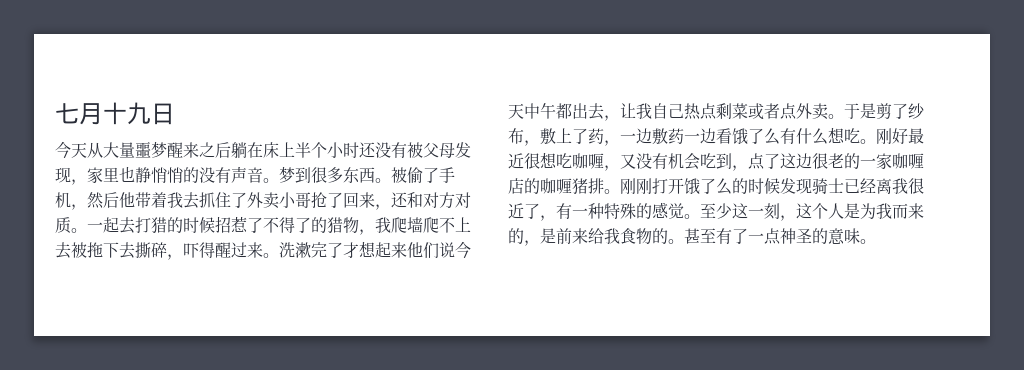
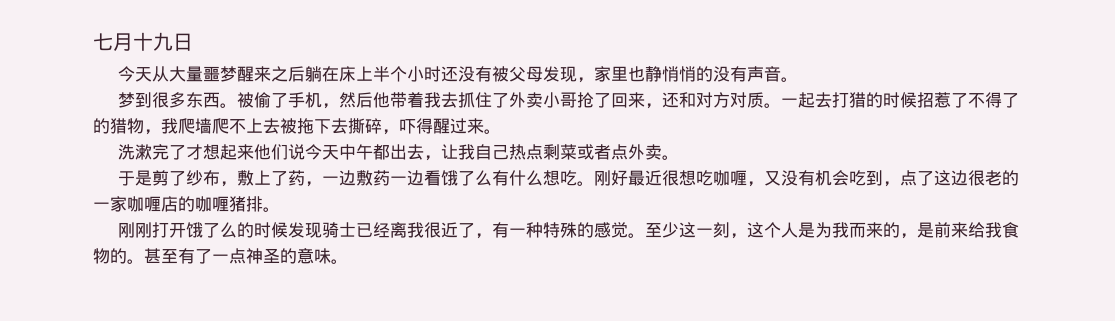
- 今天从大量噩梦醒来之后躺在床上半个小时还没有被父母发现，家里也静悄悄的没有声音。梦到很多东西。
+ 今天从大量噩梦醒来之后躺在床上半个小时还没有被父母发现，家里也静悄悄的没有声音。
+ 梦到很多东西。
- 一起去打猎的时候招惹了不得了的猎物，我爬墙爬不上去被拖下去撕碎，吓得醒过来。洗漱完了才想起来他们说今天中午都出去，让我自己热点剩菜或者点外卖。于是剪了纱布，敷上了药，一边敷药一边看饿了么有什么想吃。
+ 一起去打猎的时候招惹了不得了的猎物，我爬墙爬不上去被拖下去撕碎，吓得醒过来。
+ 洗漱完了才想起来他们说今天中午都出去，让我自己热点剩菜或者点外卖。
+ 于是剪了纱布，敷上了药，一边敷药一边看饿了么有什么想吃。
- 刚好最近很想吃咖喱，又没有机会吃到，点了这边很老的一家咖喱店的咖喱猪排。刚刚打开饿了么的时候发现骑士已经离我很近了，有一种特殊的感觉。
+ 刚好最近很想吃咖喱，又没有机会吃到，点了这边很老的一家咖喱店的咖喱猪排。
+ 刚刚打开饿了么的时候发现骑士已经离我很近了，有一种特殊的感觉。

